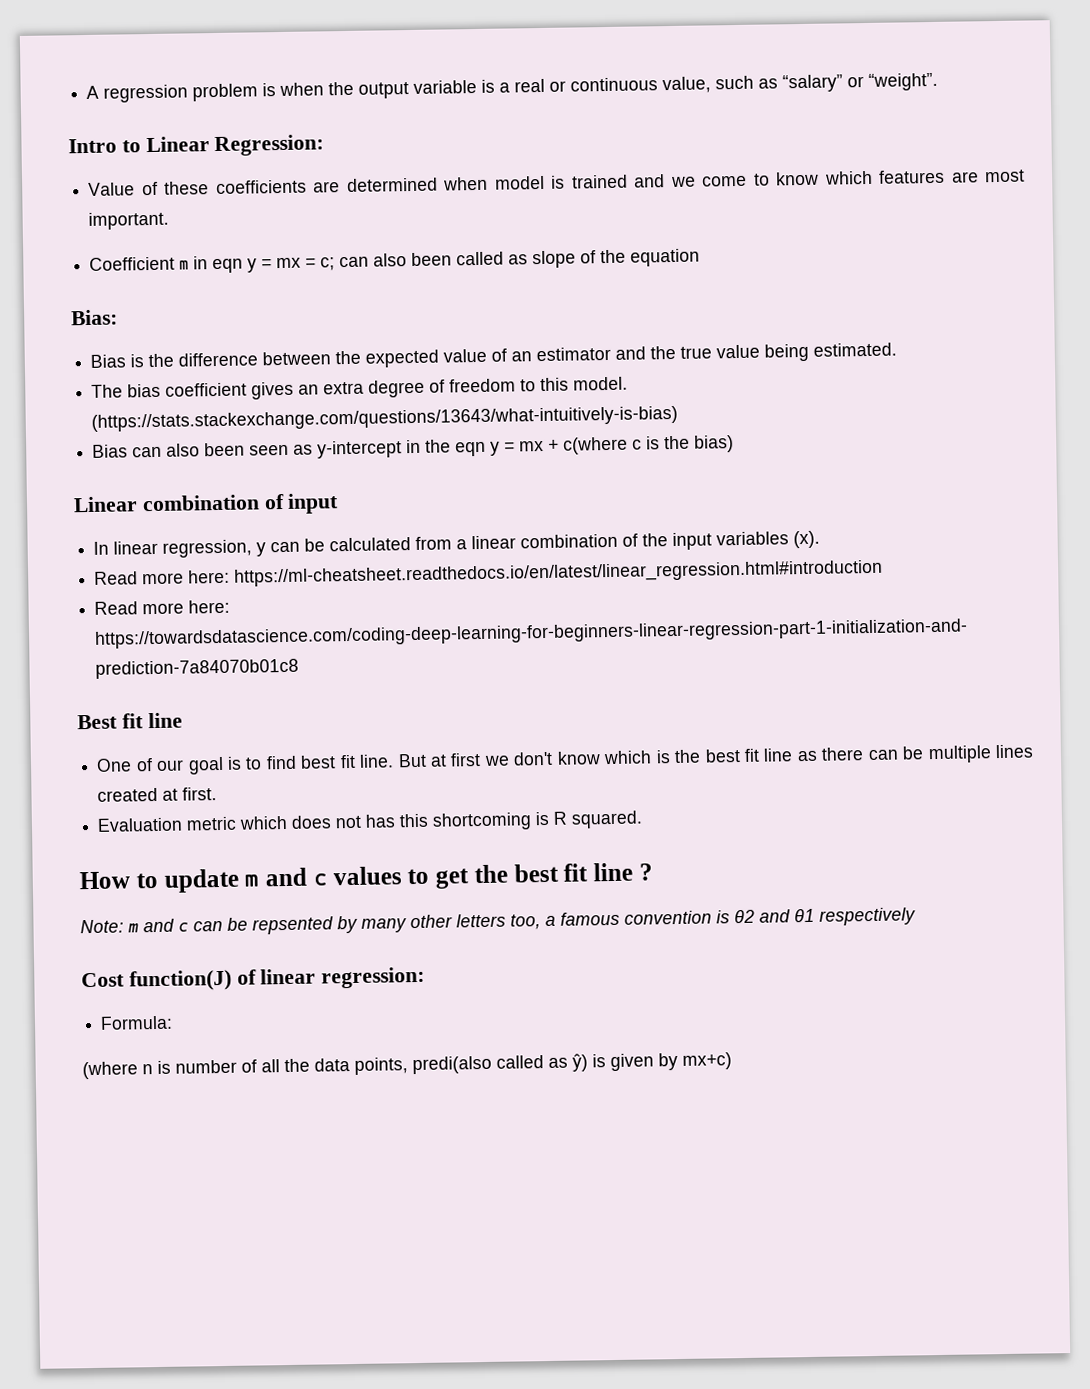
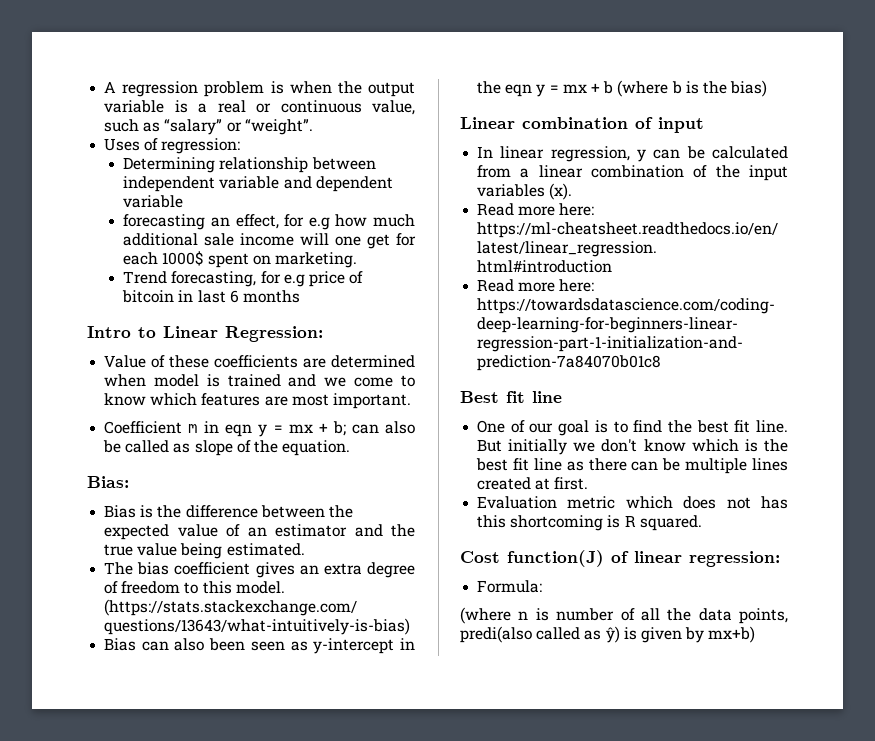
+ Uses of regression:
+ Determining relationship between independent variable and dependent variable
+ forecasting an effect, for e.g how much additional sale income will one get for each 1000$ spent on marketing.
+ Trend forecasting, for e.g price of bitcoin in last 6 months
- Coefficient m in eqn y = mx = c; can also been called as slope of the equation
+ Coefficient m in eqn y = mx + b; can also be called as slope of the equation.
- Bias can also been seen as y-intercept in the eqn y = mx + c(where c is the bias)
+ Bias can also been seen as y-intercept in the eqn y = mx + b (where b is the bias)
- One of our goal is to find best fit line.
+ One of our goal is to find the best fit line.
- But at first we don't know which is the best fit line as there can be multiple lines created at first.
+ But initially we don't know which is the best fit line as there can be multiple lines created at first.
- How to update m and c values to get the best fit line ?
- Note: m and c can be repsented by many other letters too, a famous convention is θ2 and θ1 respectively
- (where n is number of all the data points, predi(also called as ŷ) is given by mx+c)
+ (where n is number of all the data points, predi(also called as ŷ) is given by mx+b)

